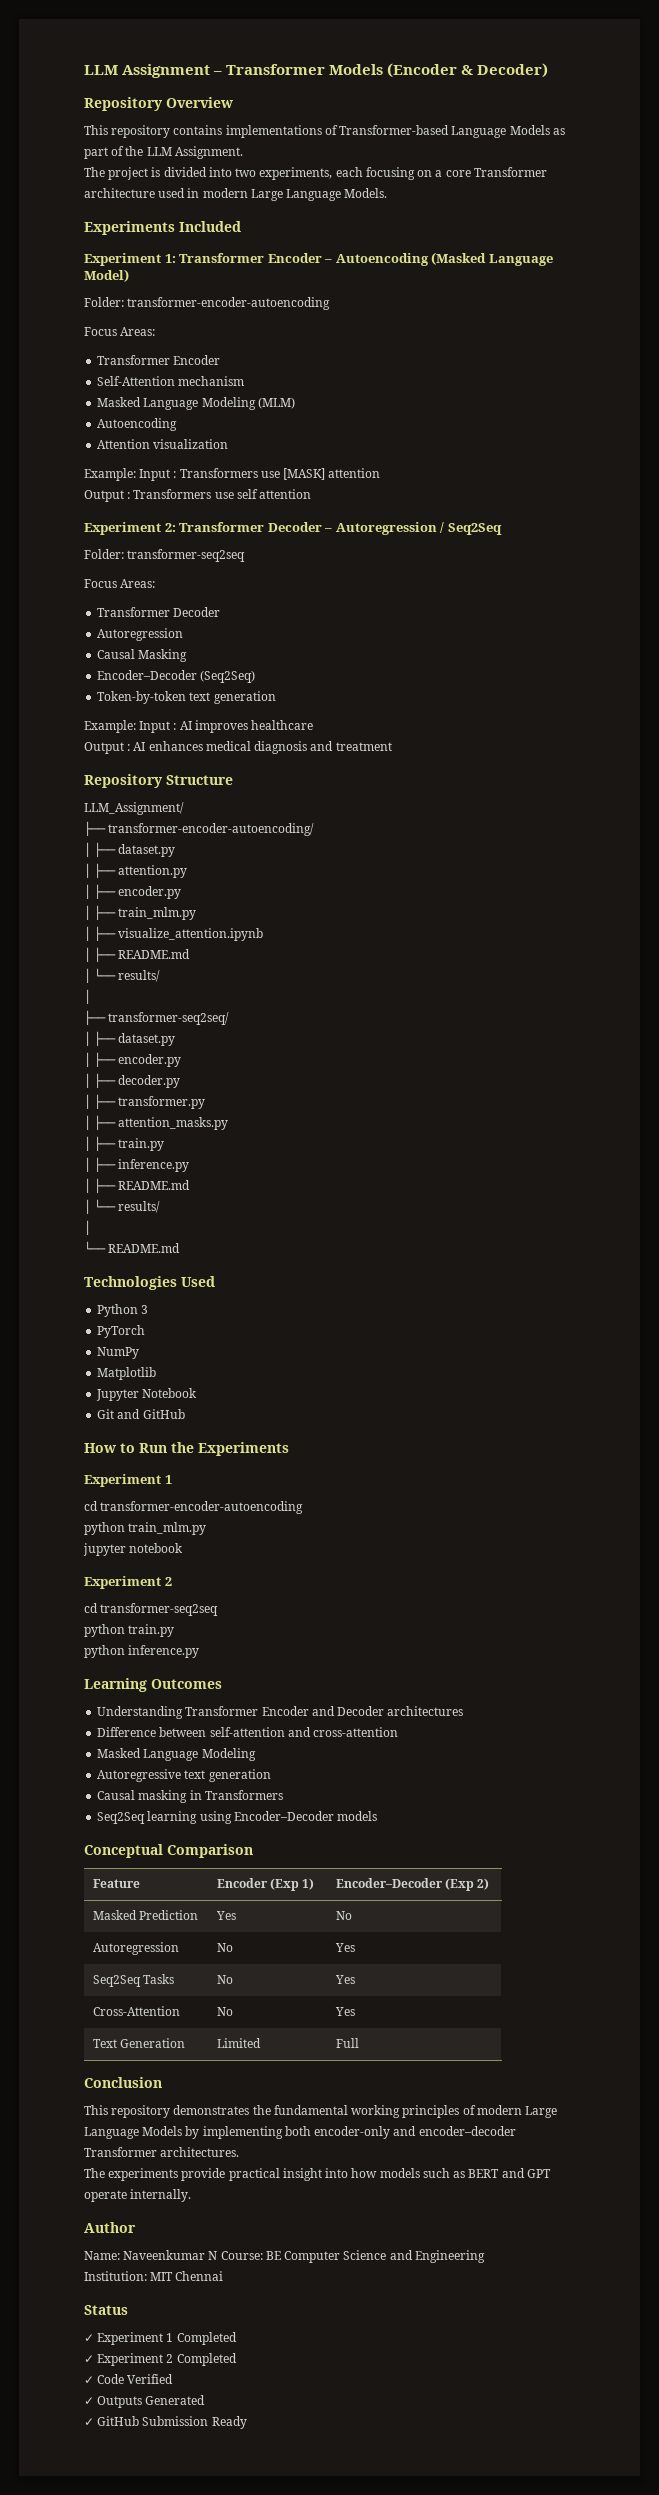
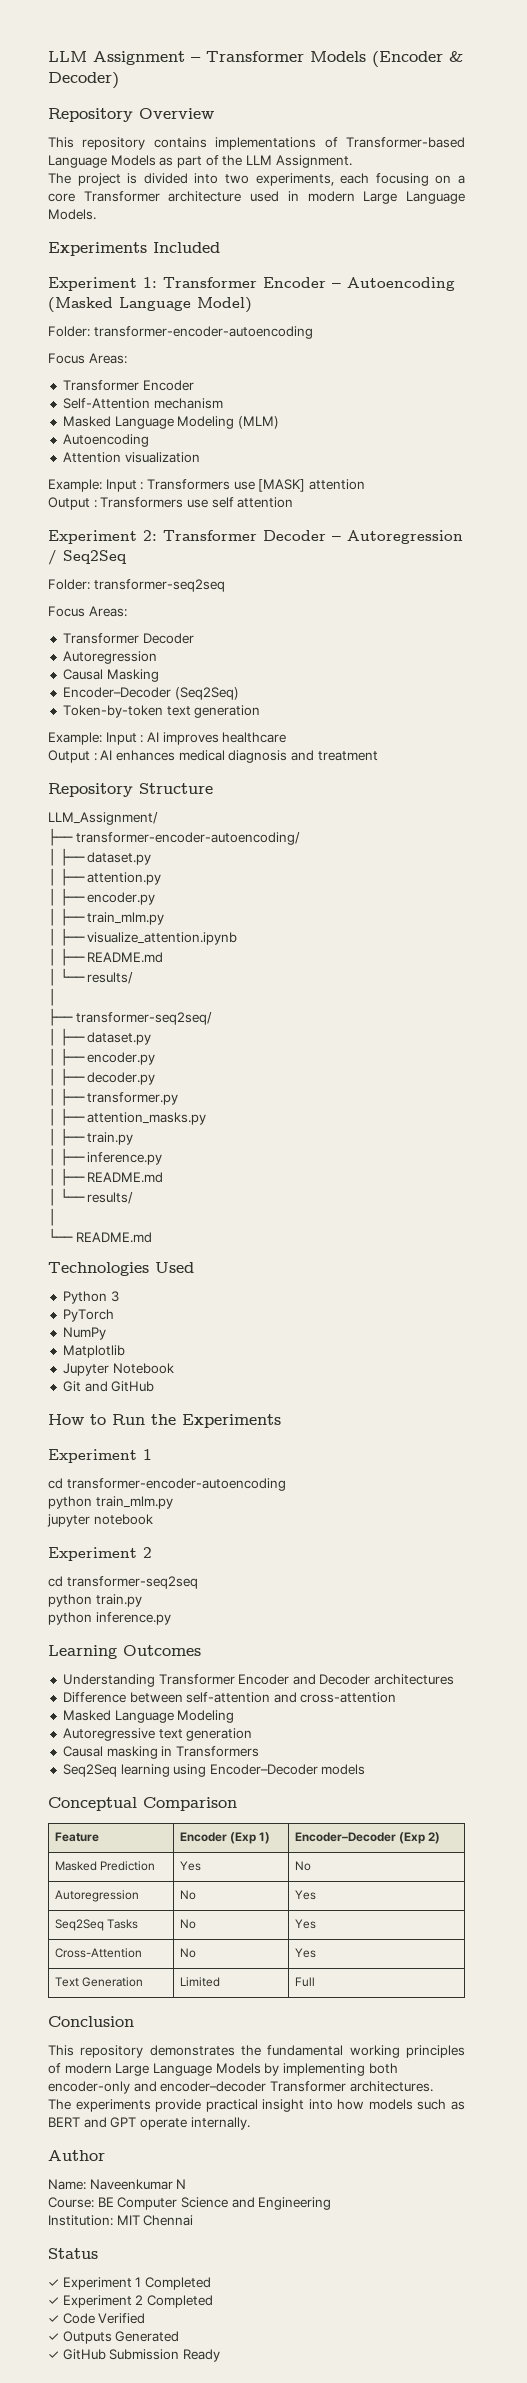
- Name: Naveenkumar N Course: BE Computer Science and Engineering
+ Name: Naveenkumar N
+ Course: BE Computer Science and Engineering

